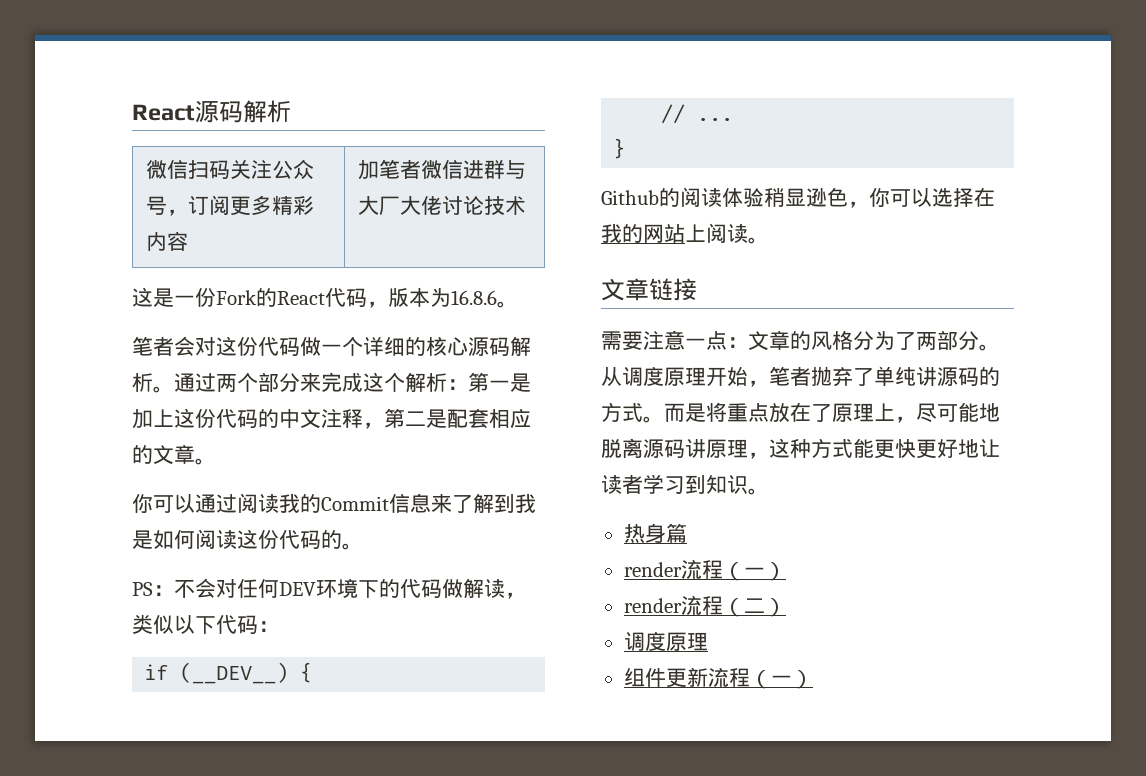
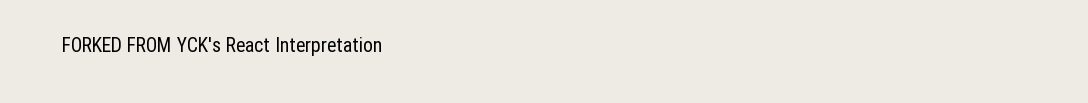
- React源码解析
- 微信扫码关注公众号，订阅更多精彩内容 | 加笔者微信进群与大厂大佬讨论技术
- 这是一份Fork的React代码，版本为16.8.6。
- 笔者会对这份代码做一个详细的核心源码解析。通过两个部分来完成这个解析：第一是加上这份代码的中文注释，第二是配套相应的文章。
- 你可以通过阅读我的Commit信息来了解到我是如何阅读这份代码的。
- PS：不会对任何DEV环境下的代码做解读，类似以下代码：
- if (__DEV__) {
- // ...
- }
- Github的阅读体验稍显逊色，你可以选择在我的网站上阅读。
- 文章链接
- 需要注意一点：文章的风格分为了两部分。从调度原理开始，笔者抛弃了单纯讲源码的方式。而是将重点放在了原理上，尽可能地脱离源码讲原理，这种方式能更快更好地让读者学习到知识。
- 热身篇
- render流程（一）
- render流程（二）
- 调度原理
- 组件更新流程（一）
+ FORKED FROM YCK's React Interpretation

